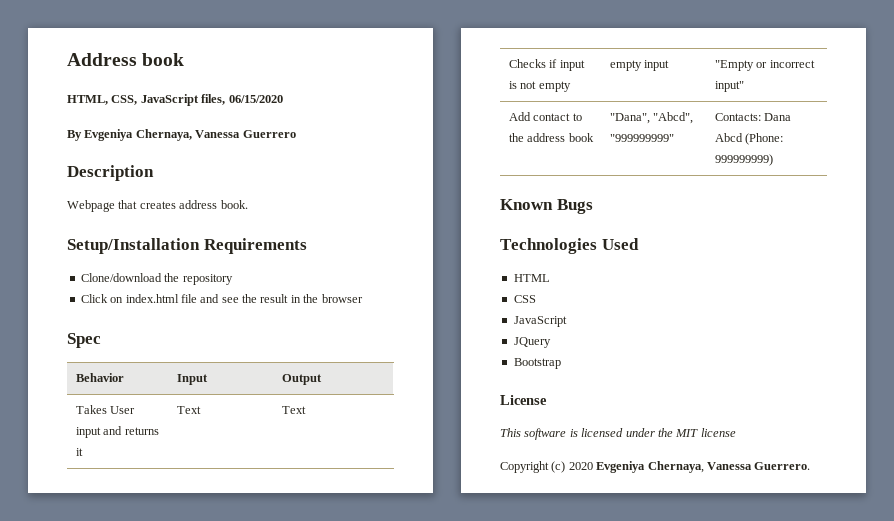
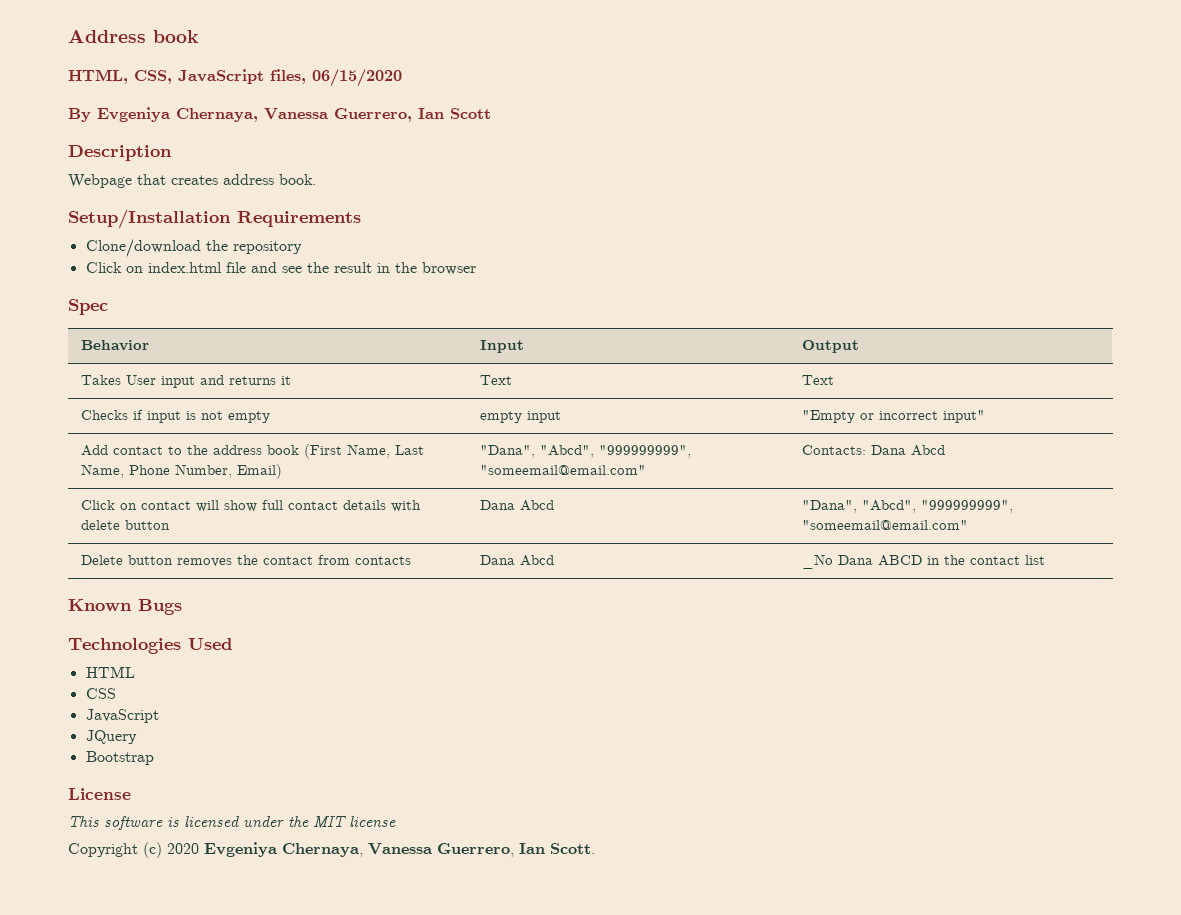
- By Evgeniya Chernaya, Vanessa Guerrero
+ By Evgeniya Chernaya, Vanessa Guerrero, Ian Scott
- Add contact to the address book | "Dana", "Abcd", "999999999" | Contacts: Dana Abcd (Phone: 999999999)
+ Add contact to the address book (First Name, Last Name, Phone Number, Email) | "Dana", "Abcd", "999999999", "someemail@email.com" | Contacts: Dana Abcd
+ Click on contact will show full contact details with delete button | Dana Abcd | "Dana", "Abcd", "999999999", "someemail@email.com"
+ Delete button removes the contact from contacts | Dana Abcd | _No Dana ABCD in the contact list
- Copyright (c) 2020 Evgeniya Chernaya, Vanessa Guerrero.
+ Copyright (c) 2020 Evgeniya Chernaya, Vanessa Guerrero, Ian Scott.

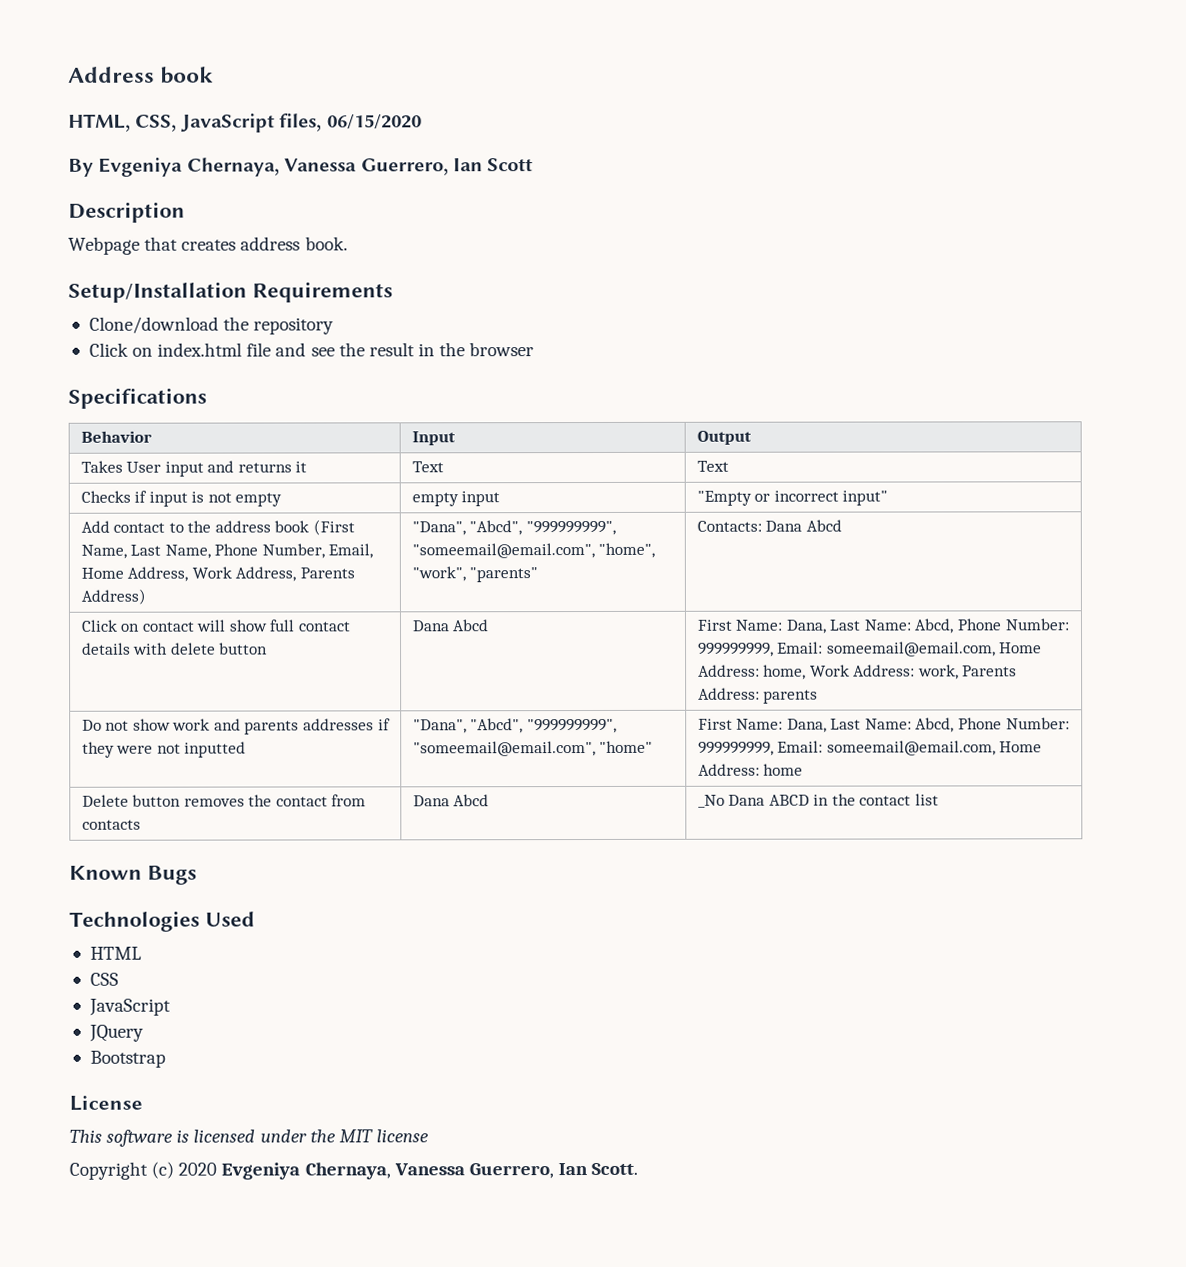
- Spec
+ Specifications
- Add contact to the address book (First Name, Last Name, Phone Number, Email) | "Dana", "Abcd", "999999999", "someemail@email.com" | Contacts: Dana Abcd
+ Add contact to the address book (First Name, Last Name, Phone Number, Email, Home Address, Work Address, Parents Address) | "Dana", "Abcd", "999999999", "someemail@email.com", "home", "work", "parents" | Contacts: Dana Abcd
- Click on contact will show full contact details with delete button | Dana Abcd | "Dana", "Abcd", "999999999", "someemail@email.com"
+ Click on contact will show full contact details with delete button | Dana Abcd | First Name: Dana, Last Name: Abcd, Phone Number: 999999999, Email: someemail@email.com, Home Address: home, Work Address: work, Parents Address: parents
+ Do not show work and parents addresses if they were not inputted | "Dana", "Abcd", "999999999", "someemail@email.com", "home" | First Name: Dana, Last Name: Abcd, Phone Number: 999999999, Email: someemail@email.com, Home Address: home

